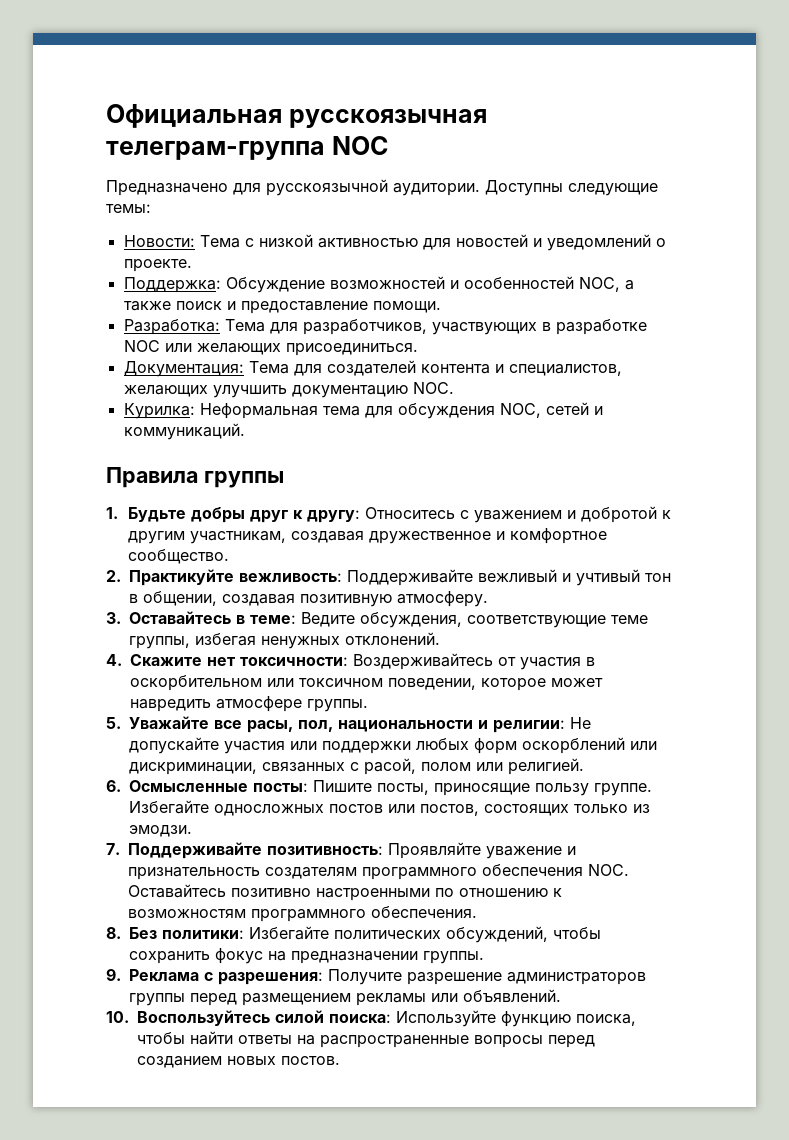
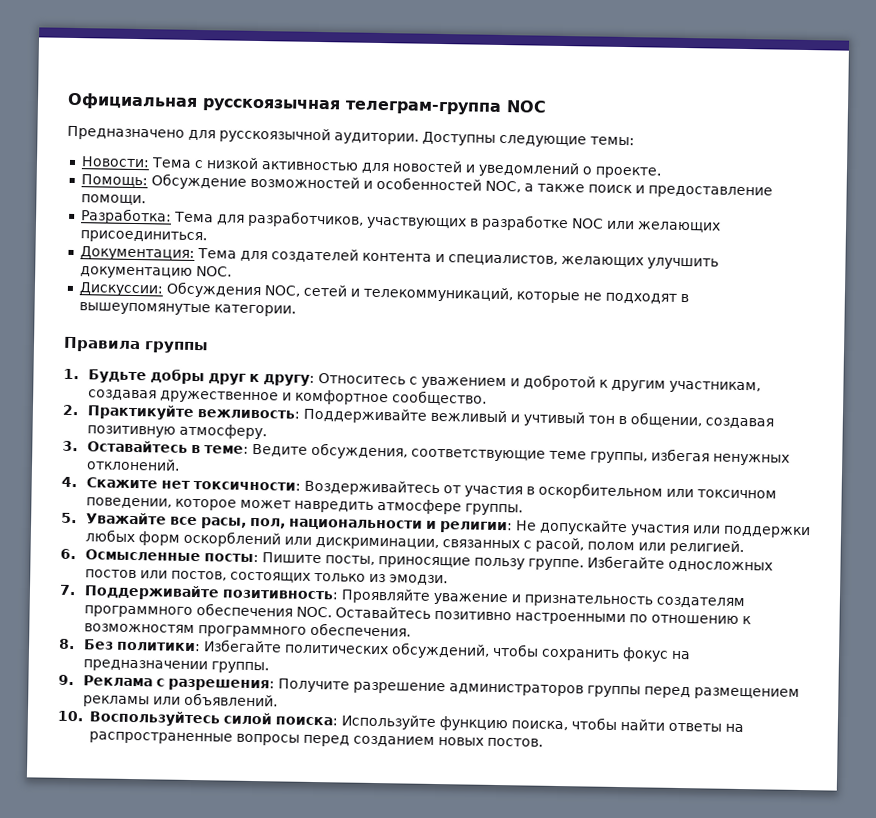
- Поддержка: Обсуждение возможностей и особенностей NOC, а также поиск и предоставление помощи.
+ Помощь: Обсуждение возможностей и особенностей NOC, а также поиск и предоставление помощи.
- Курилка: Неформальная тема для обсуждения NOC, сетей и коммуникаций.
+ Дискуссии: Обсуждения NOC, сетей и телекоммуникаций, которые не подходят в вышеупомянутые категории.

